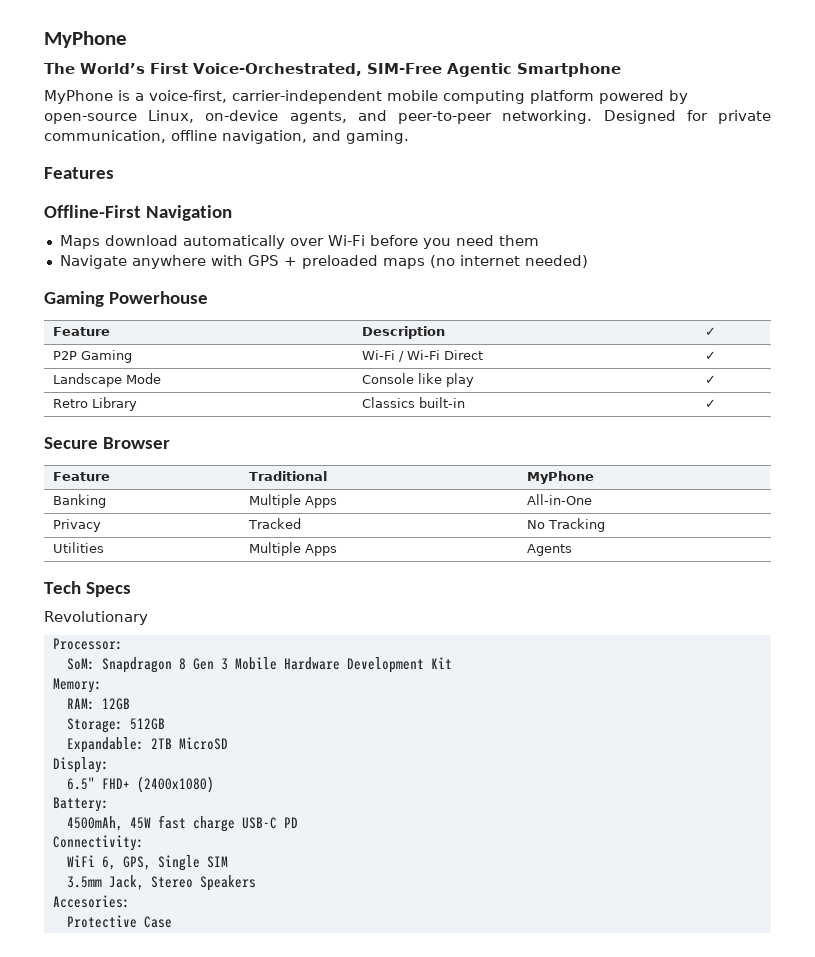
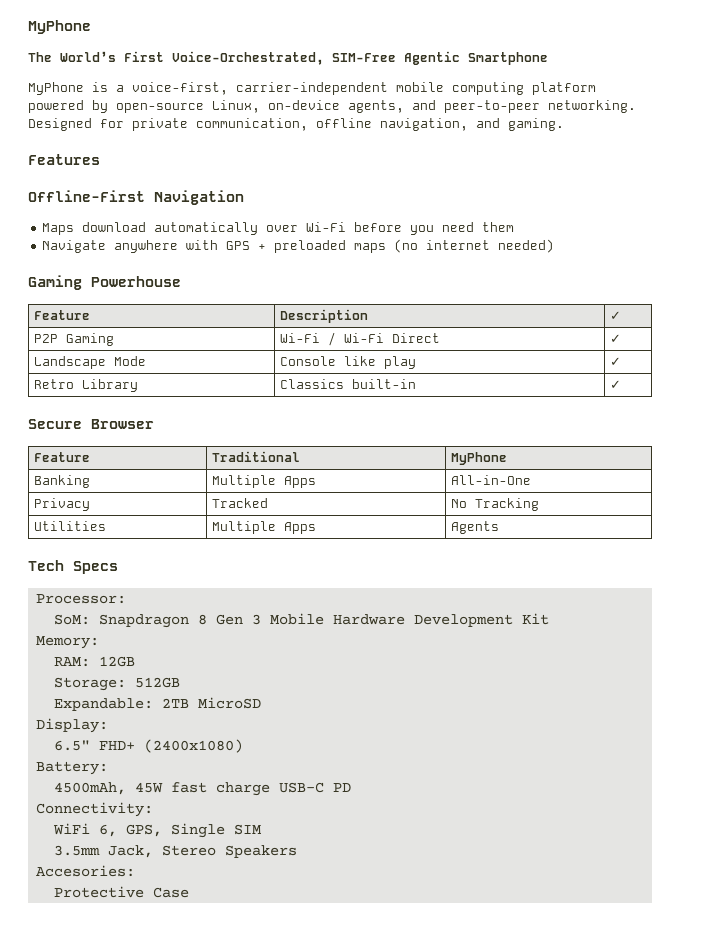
- Revolutionary

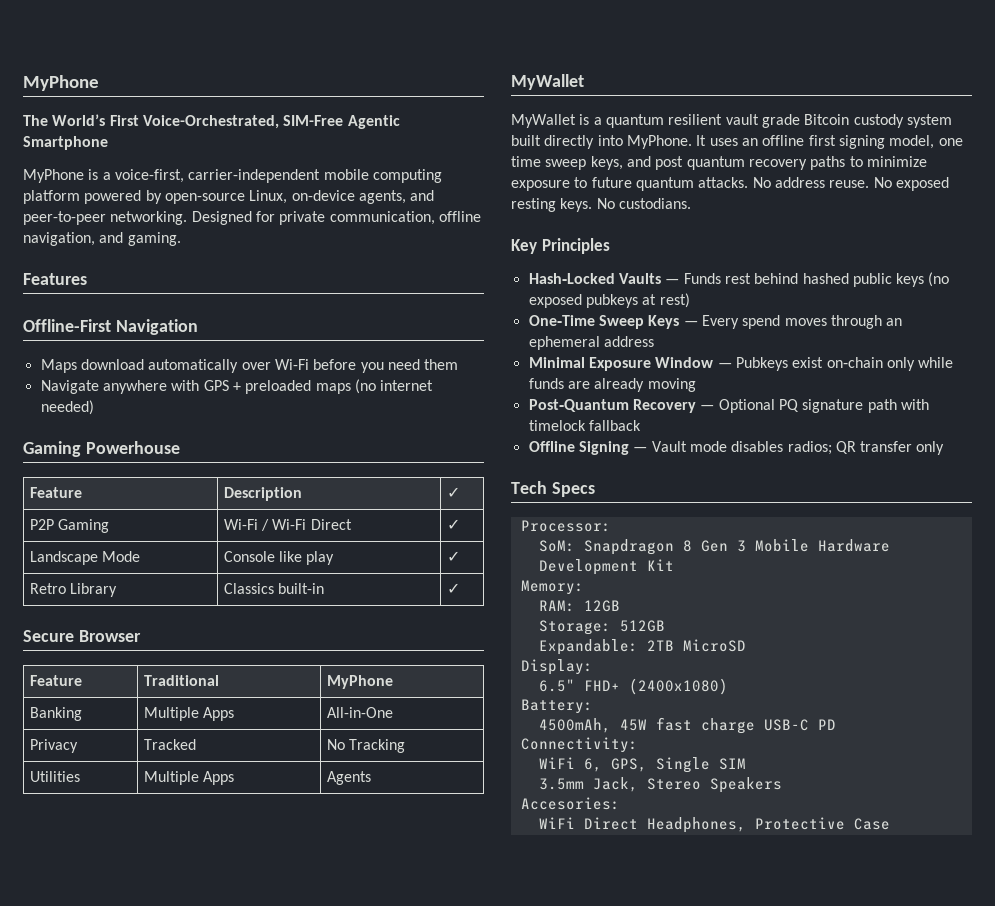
  Utilities | Multiple Apps | Agents
+ MyWallet
+ MyWallet is a quantum resilient vault grade Bitcoin custody system built directly into MyPhone. It uses an offline first signing model, one time sweep keys, and post quantum recovery paths to minimize exposure to future quantum attacks. No address reuse. No exposed resting keys. No custodians.
+ Key Principles
+ Hash‑Locked Vaults — Funds rest behind hashed public keys (no exposed pubkeys at rest)
+ One‑Time Sweep Keys — Every spend moves through an ephemeral address
+ Minimal Exposure Window — Pubkeys exist on‑chain only while funds are already moving
+ Post‑Quantum Recovery — Optional PQ signature path with timelock fallback
+ Offline Signing — Vault mode disables radios; QR transfer only
- Protective Case
+ WiFi Direct Headphones, Protective Case

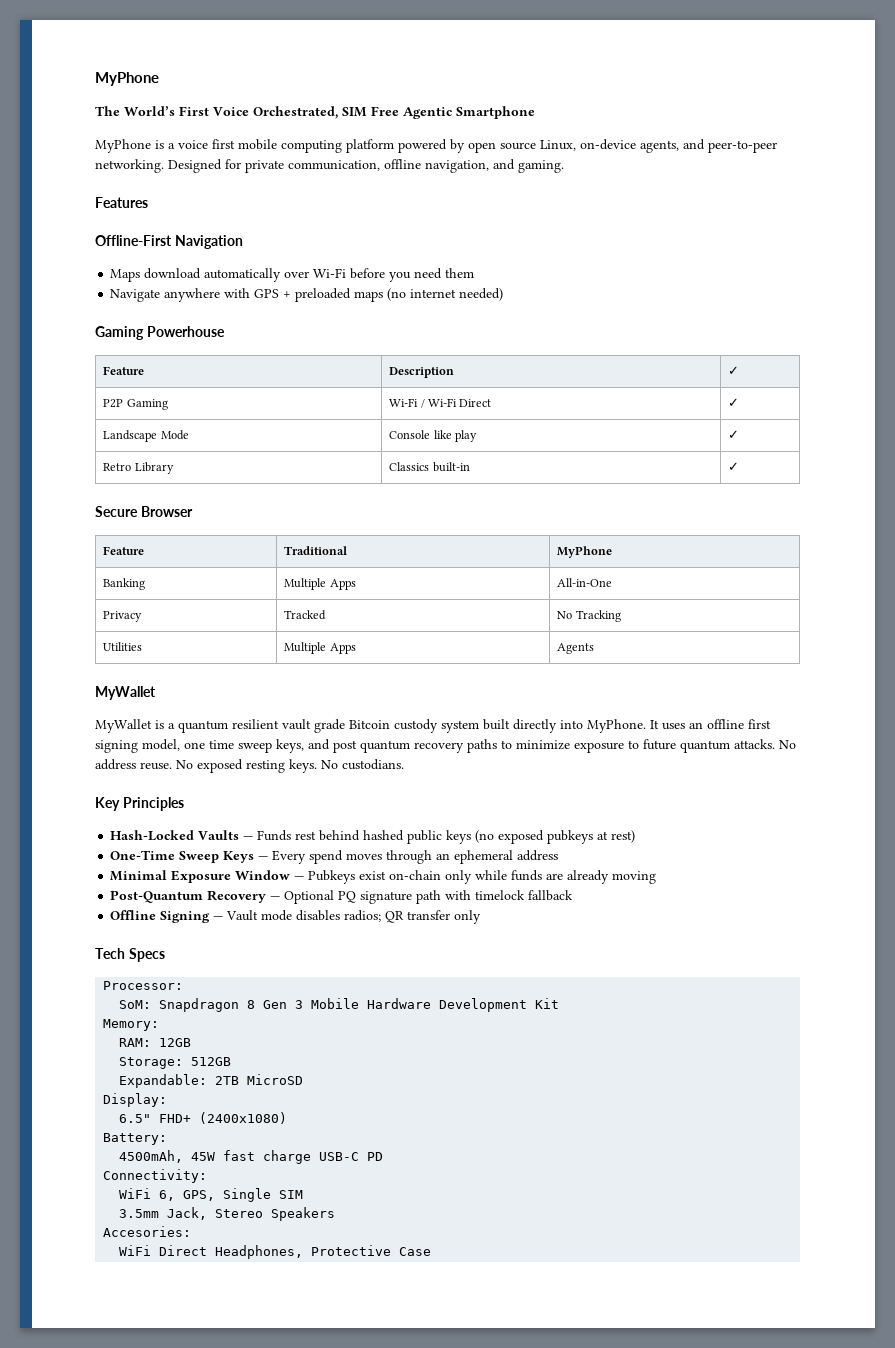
- The World’s First Voice-Orchestrated, SIM-Free Agentic Smartphone
+ The World’s First Voice Orchestrated, SIM Free Agentic Smartphone
- MyPhone is a voice-first, carrier-independent mobile computing platform powered by open-source Linux, on-device agents, and peer-to-peer networking.
+ MyPhone is a voice first mobile computing platform powered by open source Linux, on-device agents, and peer-to-peer networking.

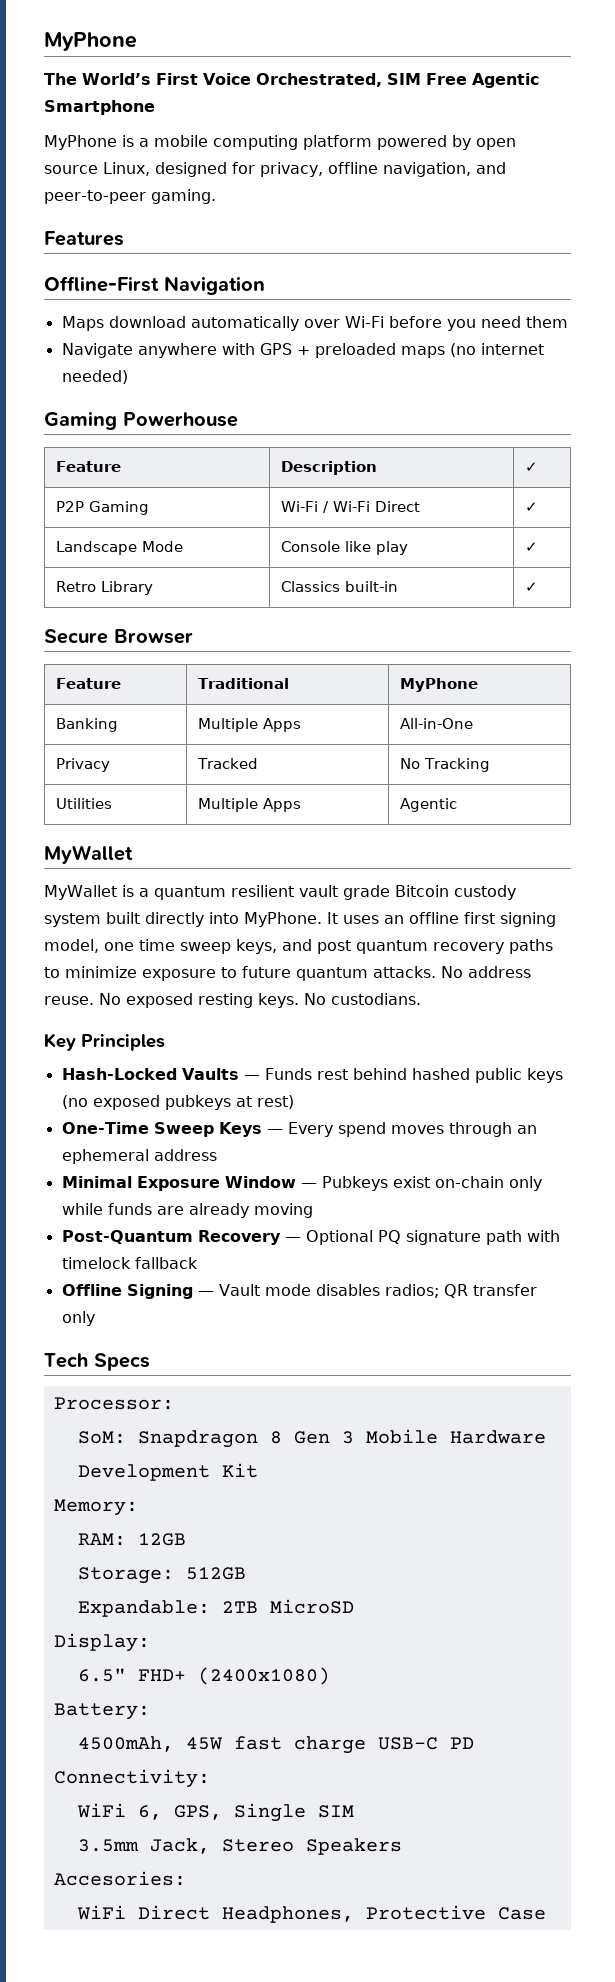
- MyPhone is a voice first mobile computing platform powered by open source Linux, on-device agents, and peer-to-peer networking. Designed for private communication, offline navigation, and gaming.
+ MyPhone is a mobile computing platform powered by open source Linux, designed for privacy, offline navigation, and peer-to-peer gaming.
- Utilities | Multiple Apps | Agents
+ Utilities | Multiple Apps | Agentic

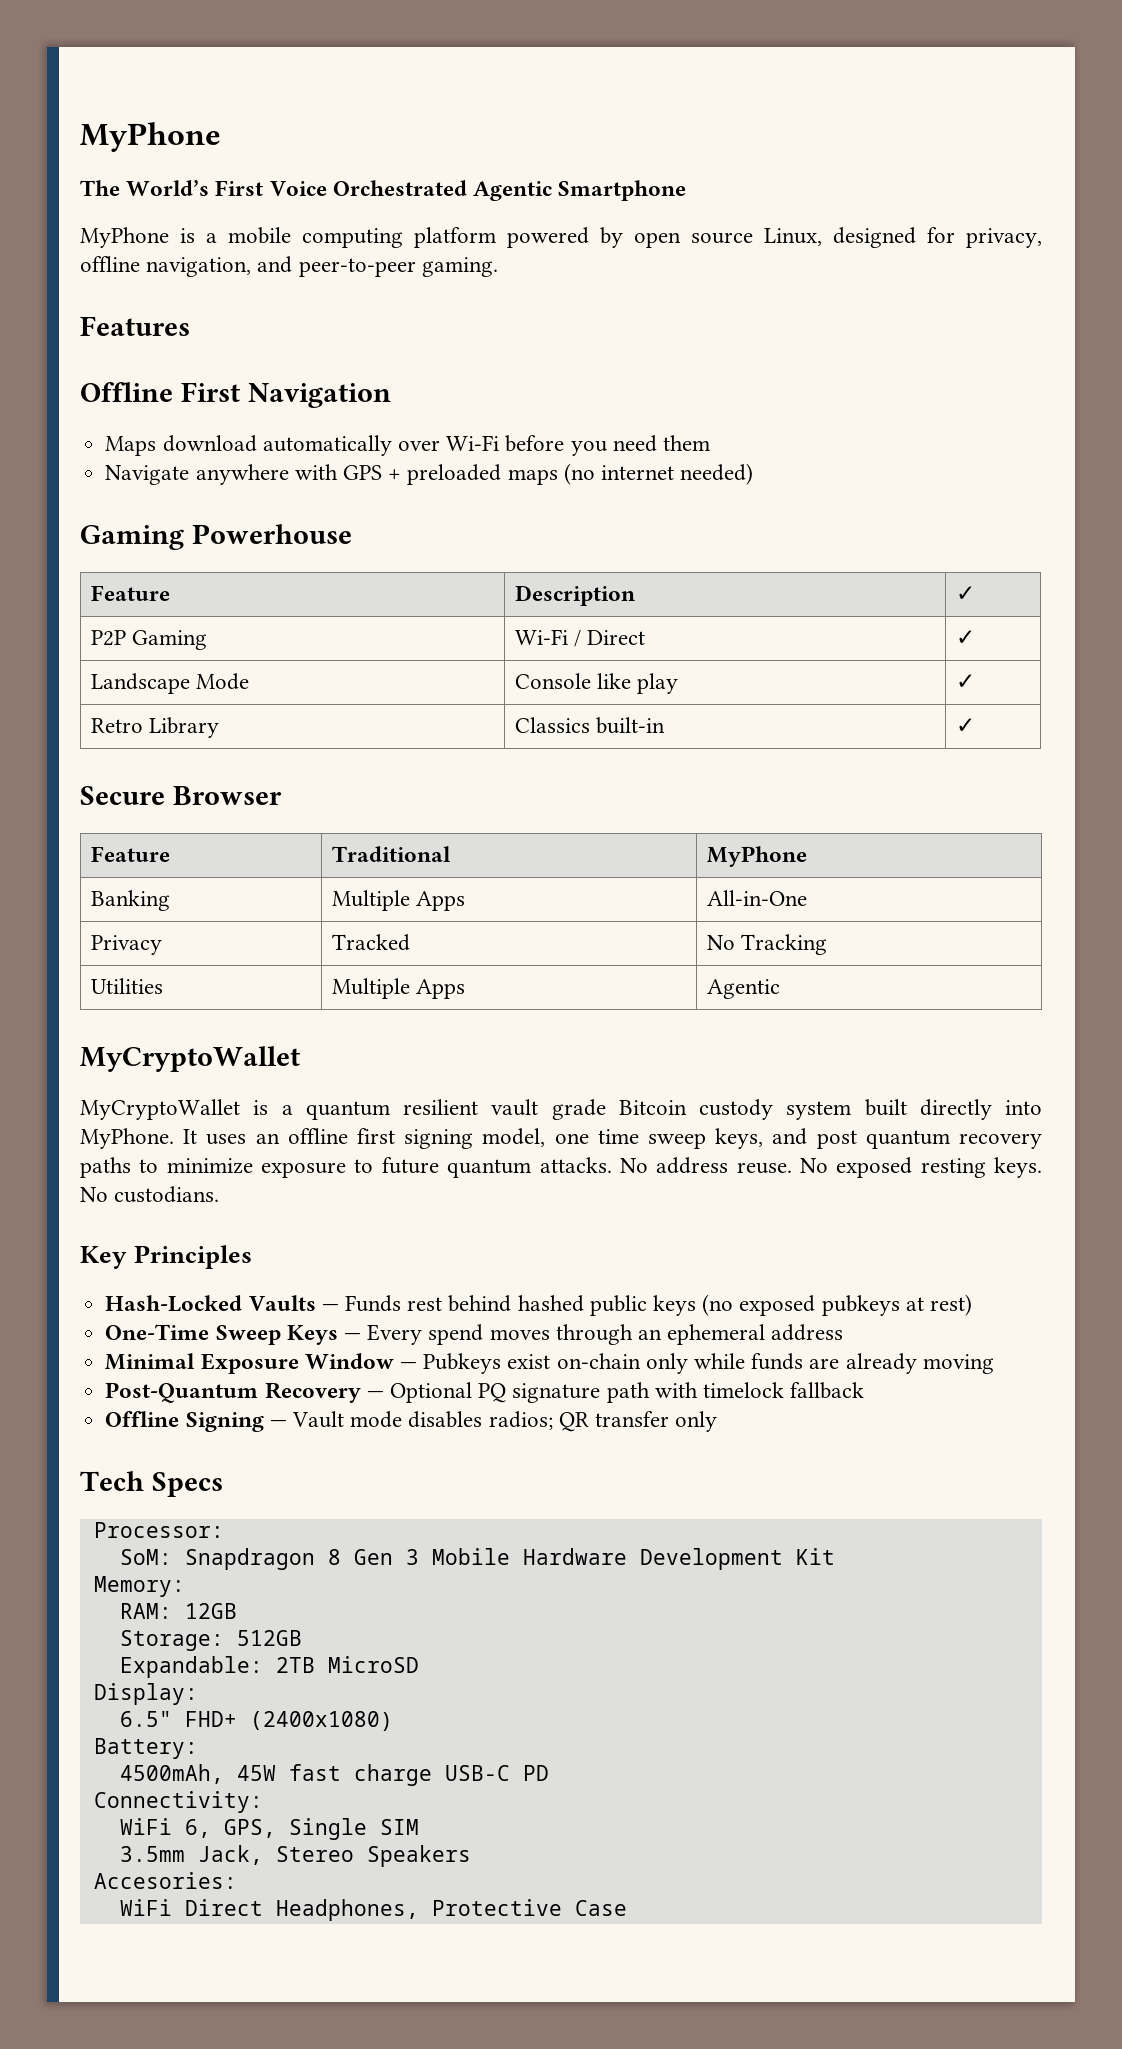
- The World’s First Voice Orchestrated, SIM Free Agentic Smartphone
+ The World’s First Voice Orchestrated Agentic Smartphone
- Offline-First Navigation
+ Offline First Navigation
- P2P Gaming | Wi-Fi / Wi-Fi Direct | ✓
+ P2P Gaming | Wi-Fi / Direct | ✓
  Utilities | Multiple Apps | Agentic
- MyWallet
- MyWallet is a quantum resilient vault grade Bitcoin custody system built directly into MyPhone.
+ MyCryptoWallet
+ MyCryptoWallet is a quantum resilient vault grade Bitcoin custody system built directly into MyPhone.

